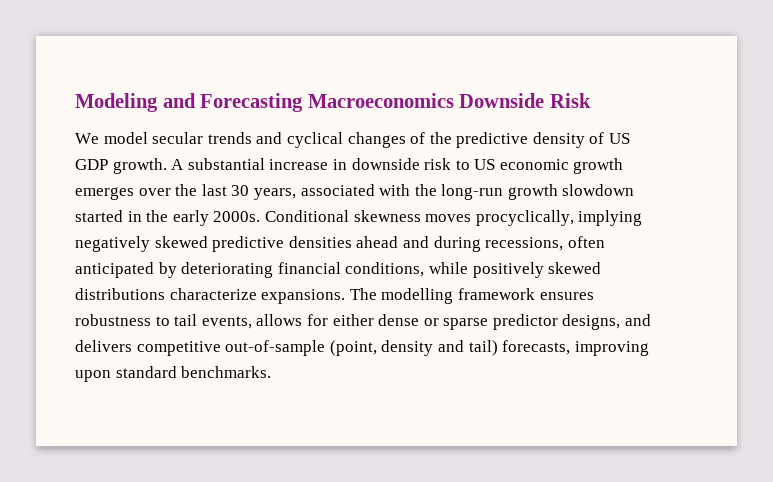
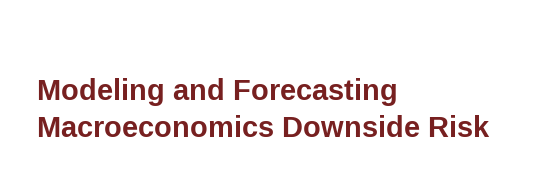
- We model secular trends and cyclical changes of the predictive density of US GDP growth. A substantial increase in downside risk to US economic growth emerges over the last 30 years, associated with the long-run growth slowdown started in the early 2000s. Conditional skewness moves procyclically, implying negatively skewed predictive densities ahead and during recessions, often anticipated by deteriorating financial conditions, while positively skewed distributions characterize expansions. The modelling framework ensures robustness to tail events, allows for either dense or sparse predictor designs, and delivers competitive out-of-sample (point, density and tail) forecasts, improving upon standard benchmarks.

